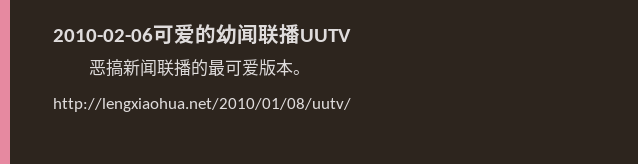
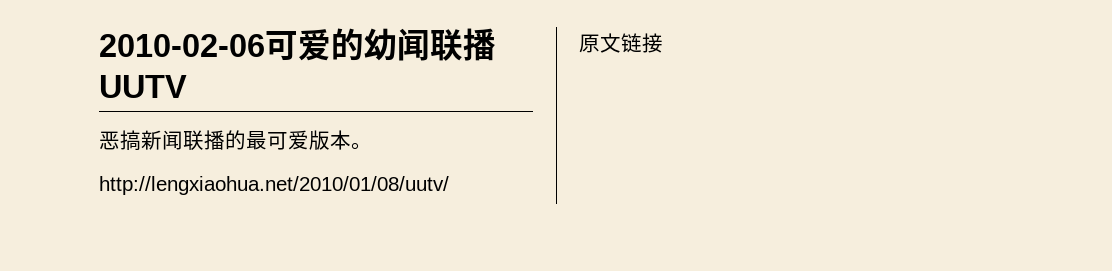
+ 原文链接

